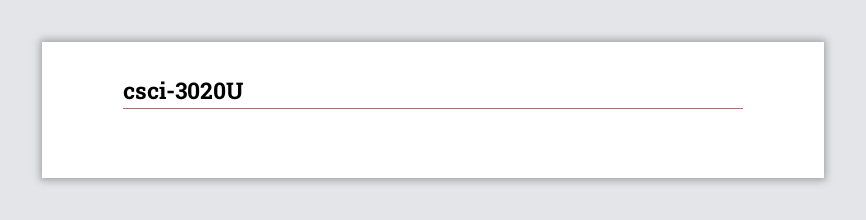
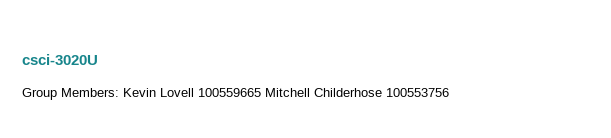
+ Group Members: Kevin Lovell 100559665 Mitchell Childerhose 100553756

